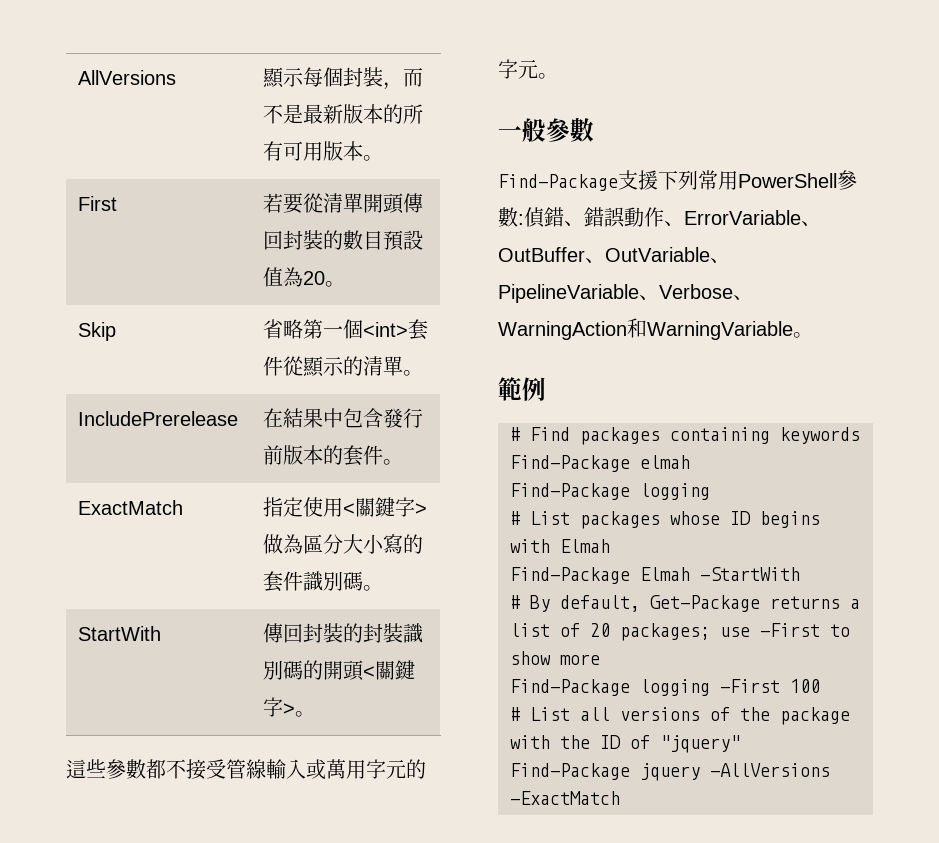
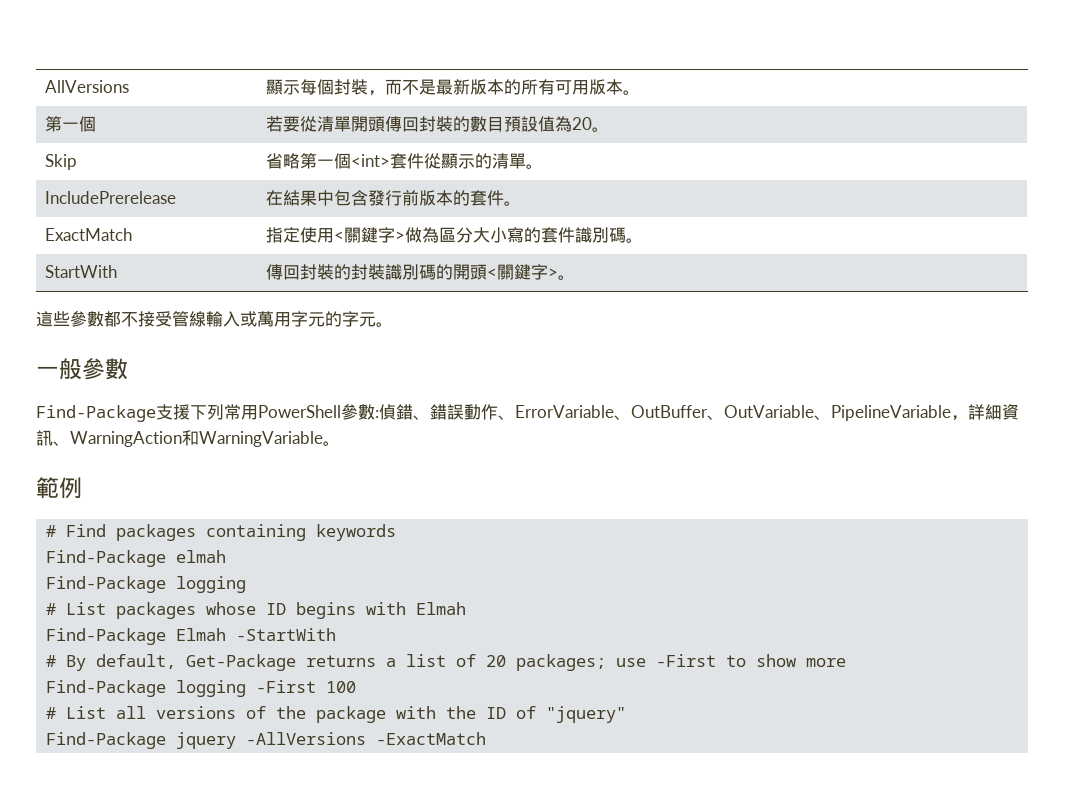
- First | 若要從清單開頭傳回封裝的數目預設值為20。
+ 第一個 | 若要從清單開頭傳回封裝的數目預設值為20。
- Find-Package支援下列常用PowerShell參數:偵錯、錯誤動作、ErrorVariable、OutBuffer、OutVariable、PipelineVariable、Verbose、WarningAction和WarningVariable。
+ Find-Package支援下列常用PowerShell參數:偵錯、錯誤動作、ErrorVariable、OutBuffer、OutVariable、PipelineVariable，詳細資訊、WarningAction和WarningVariable。

